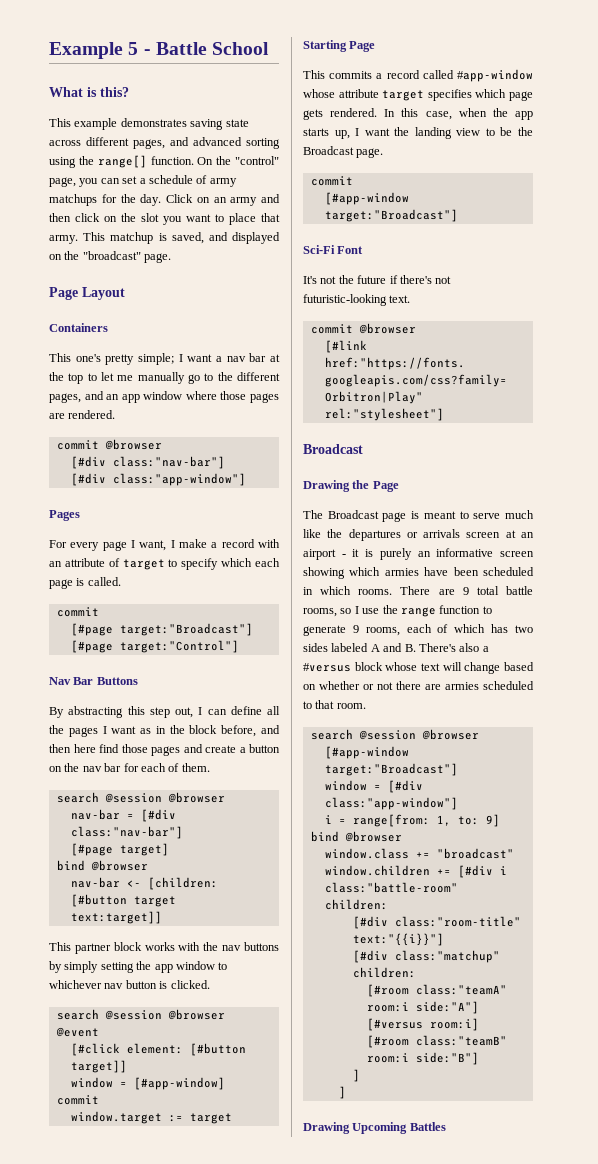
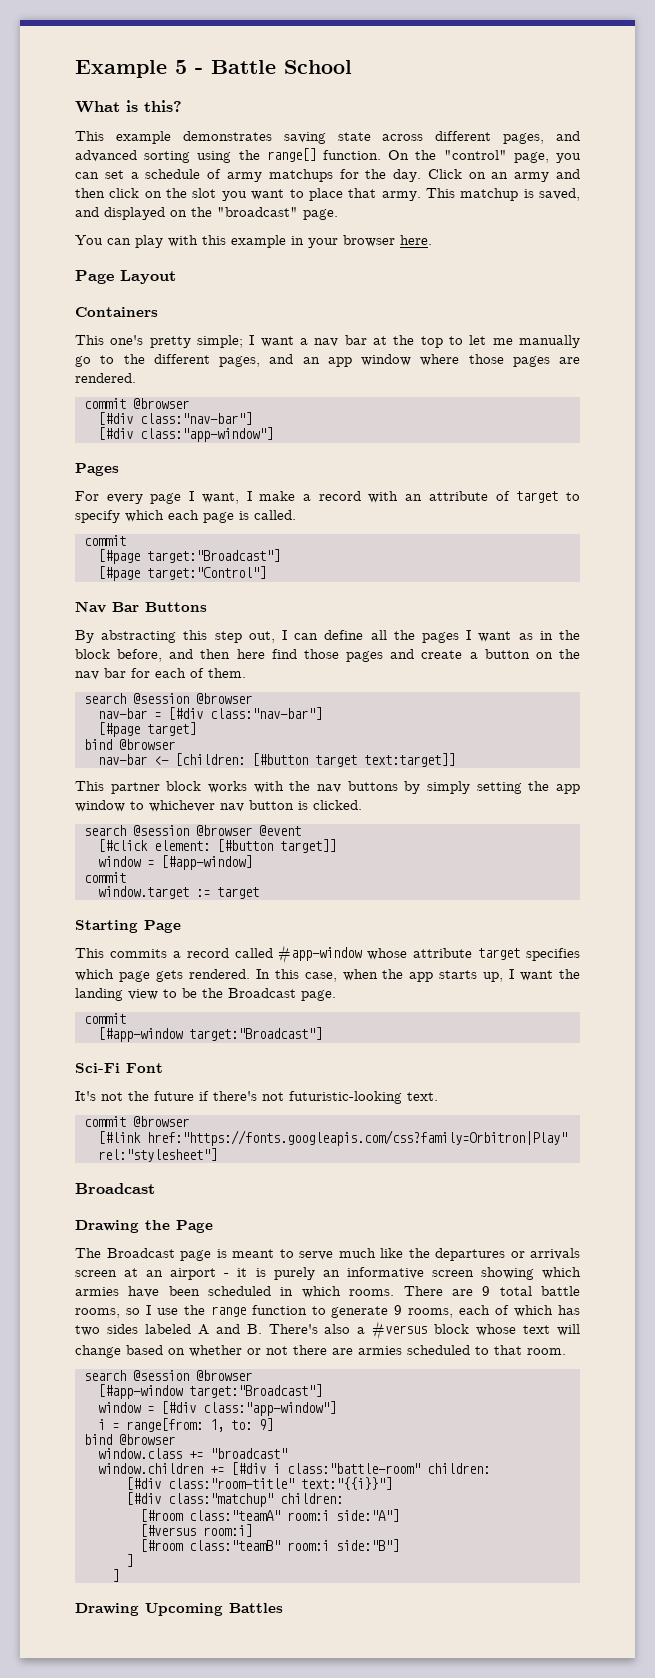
+ You can play with this example in your browser here.

